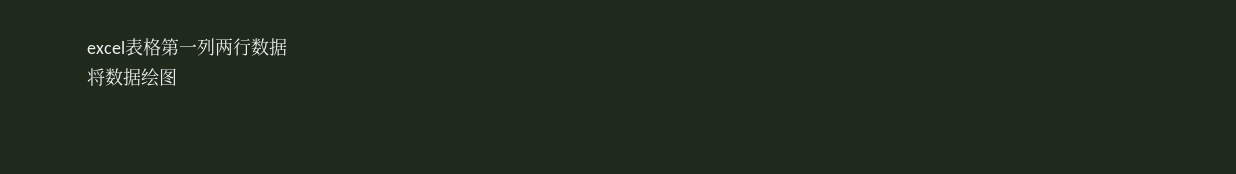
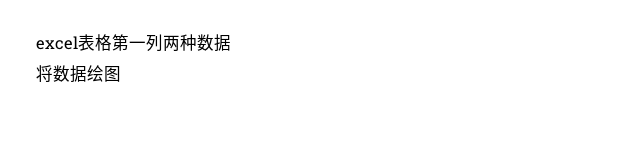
- excel表格第一列两行数据
+ excel表格第一列两种数据

